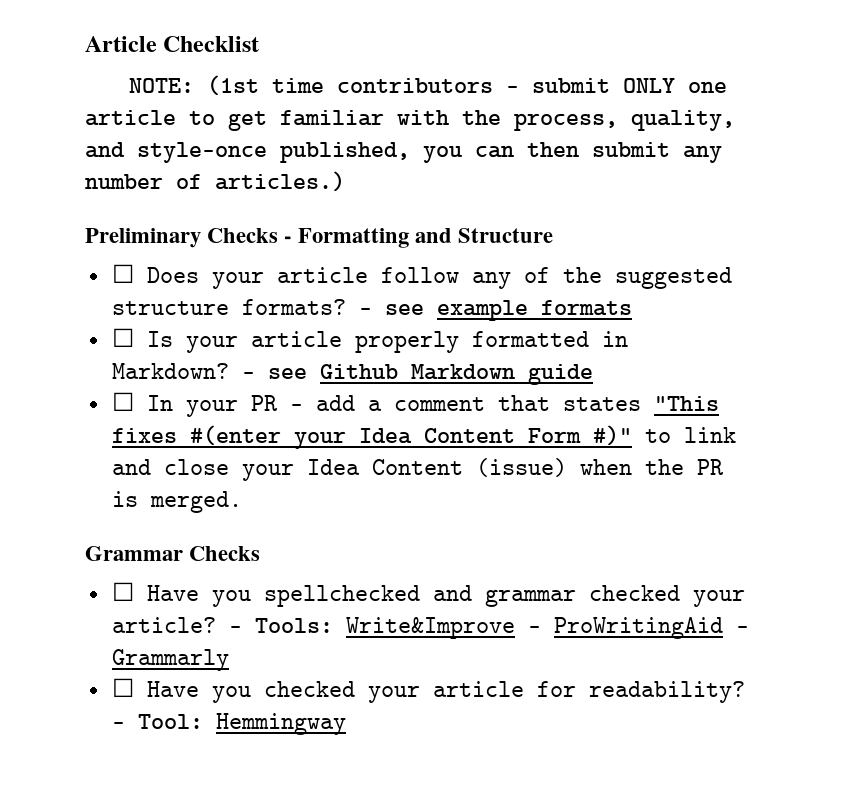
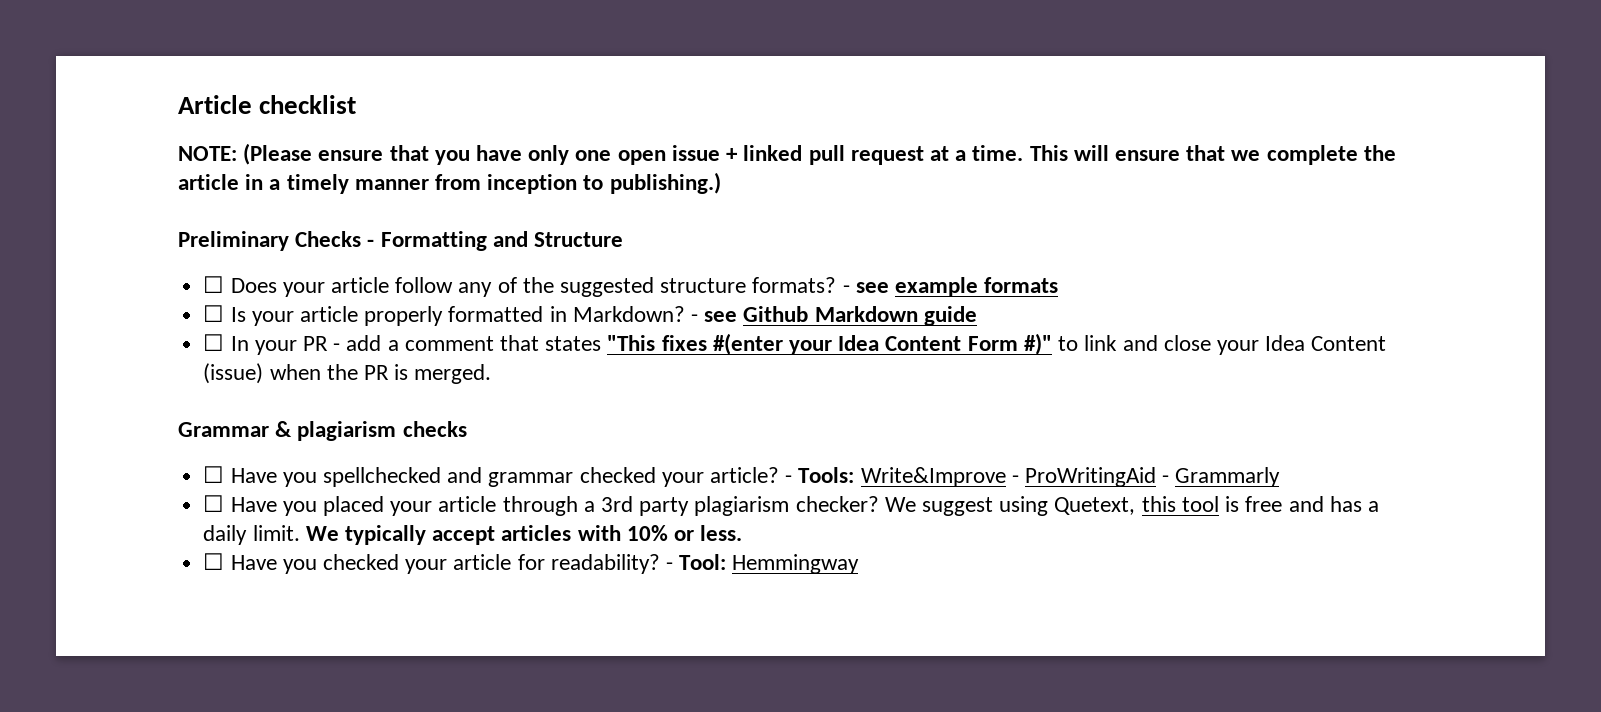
- Article Checklist
+ Article checklist
- NOTE: (1st time contributors - submit ONLY one article to get familiar with the process, quality, and style-once published, you can then submit any number of articles.)
+ NOTE: (Please ensure that you have only one open issue + linked pull request at a time. This will ensure that we complete the article in a timely manner from inception to publishing.)
- Grammar Checks
+ Grammar & plagiarism checks
+ ☐ Have you placed your article through a 3rd party plagiarism checker? We suggest using Quetext, this tool is free and has a daily limit. We typically accept articles with 10% or less.

